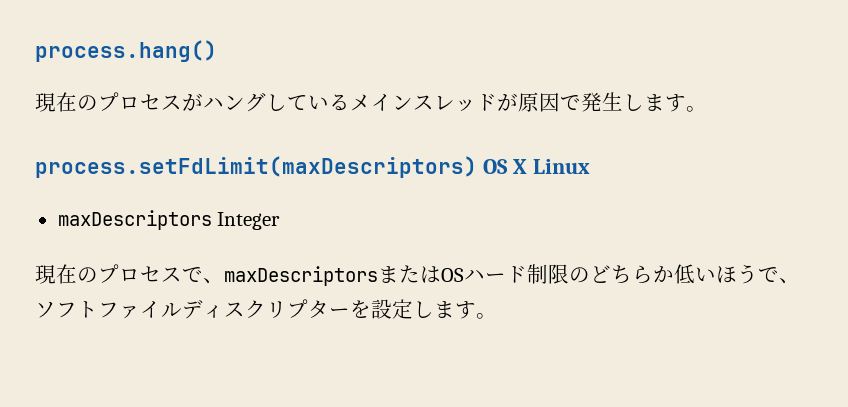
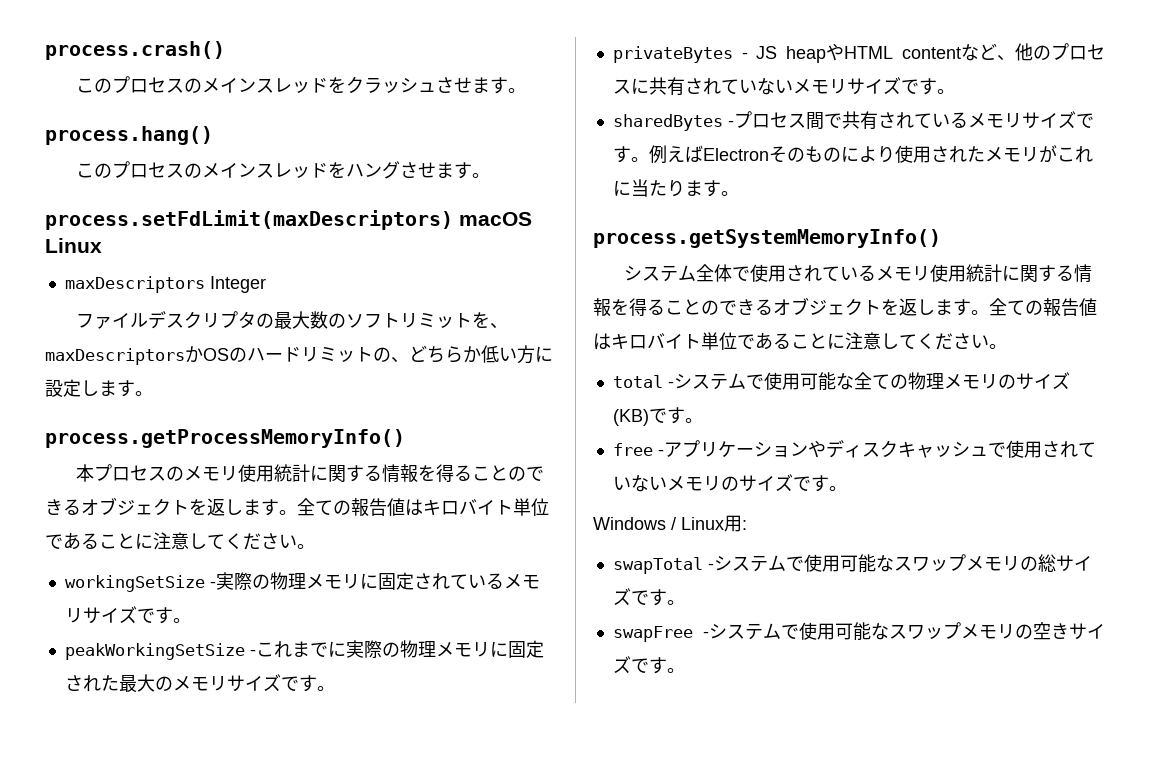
+ process.crash()
+ このプロセスのメインスレッドをクラッシュさせます。
  process.hang()
- 現在のプロセスがハングしているメインスレッドが原因で発生します。
+ このプロセスのメインスレッドをハングさせます。
- process.setFdLimit(maxDescriptors) OS X Linux
+ process.setFdLimit(maxDescriptors) macOS Linux
- 現在のプロセスで、maxDescriptorsまたはOSハード制限のどちらか低いほうで、ソフトファイルディスクリプターを設定します。
+ ファイルデスクリプタの最大数のソフトリミットを、maxDescriptorsかOSのハードリミットの、どちらか低い方に設定します。
+ process.getProcessMemoryInfo()
+ 本プロセスのメモリ使用統計に関する情報を得ることのできるオブジェクトを返します。全ての報告値はキロバイト単位であることに注意してください。
+ workingSetSize -実際の物理メモリに固定されているメモリサイズです。
+ peakWorkingSetSize -これまでに実際の物理メモリに固定された最大のメモリサイズです。
+ privateBytes - JS heapやHTML contentなど、他のプロセスに共有されていないメモリサイズです。
+ sharedBytes -プロセス間で共有されているメモリサイズです。例えばElectronそのものにより使用されたメモリがこれに当たります。
+ process.getSystemMemoryInfo()
+ システム全体で使用されているメモリ使用統計に関する情報を得ることのできるオブジェクトを返します。全ての報告値はキロバイト単位であることに注意してください。
+ total -システムで使用可能な全ての物理メモリのサイズ(KB)です。
+ free -アプリケーションやディスクキャッシュで使用されていないメモリのサイズです。
+ Windows / Linux用:
+ swapTotal -システムで使用可能なスワップメモリの総サイズです。
+ swapFree -システムで使用可能なスワップメモリの空きサイズです。

